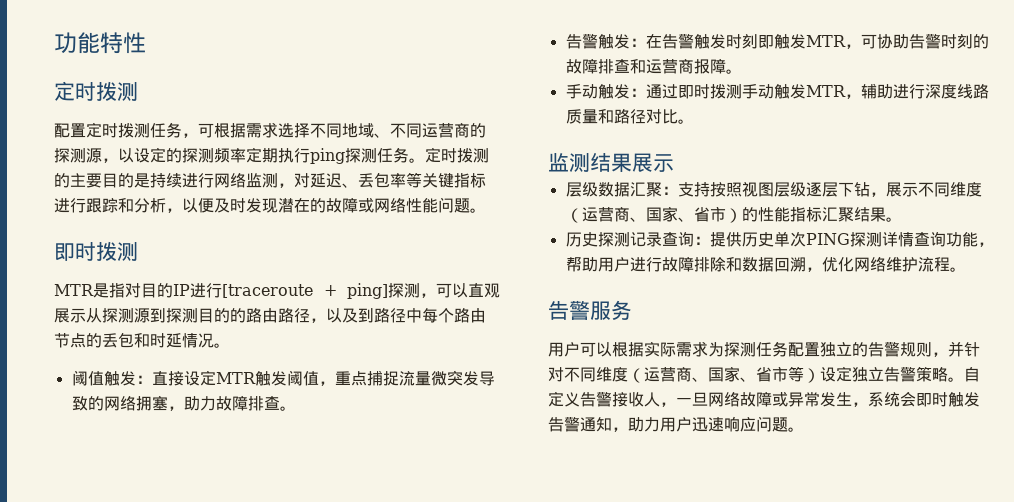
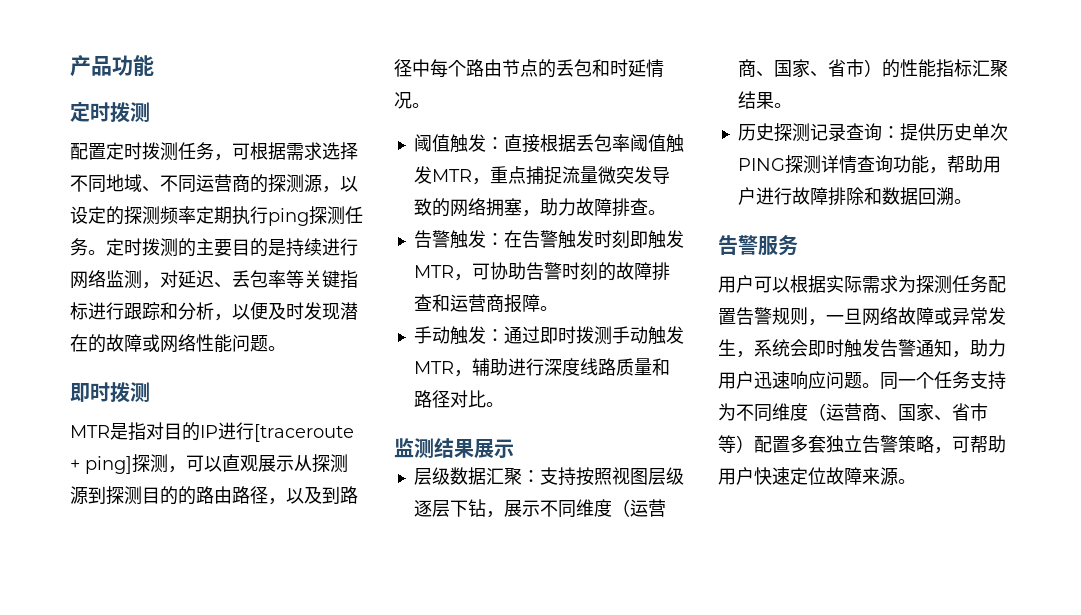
- 功能特性
+ 产品功能
- 阈值触发：直接设定MTR触发阈值，重点捕捉流量微突发导致的网络拥塞，助力故障排查。
+ 阈值触发：直接根据丢包率阈值触发MTR，重点捕捉流量微突发导致的网络拥塞，助力故障排查。
- 历史探测记录查询：提供历史单次PING探测详情查询功能，帮助用户进行故障排除和数据回溯，优化网络维护流程。
+ 历史探测记录查询：提供历史单次PING探测详情查询功能，帮助用户进行故障排除和数据回溯。
- 用户可以根据实际需求为探测任务配置独立的告警规则，并针对不同维度（运营商、国家、省市等）设定独立告警策略。自定义告警接收人，一旦网络故障或异常发生，系统会即时触发告警通知，助力用户迅速响应问题。
+ 用户可以根据实际需求为探测任务配置告警规则，一旦网络故障或异常发生，系统会即时触发告警通知，助力用户迅速响应问题。
+ 同一个任务支持为不同维度（运营商、国家、省市等）配置多套独立告警策略，可帮助用户快速定位故障来源。

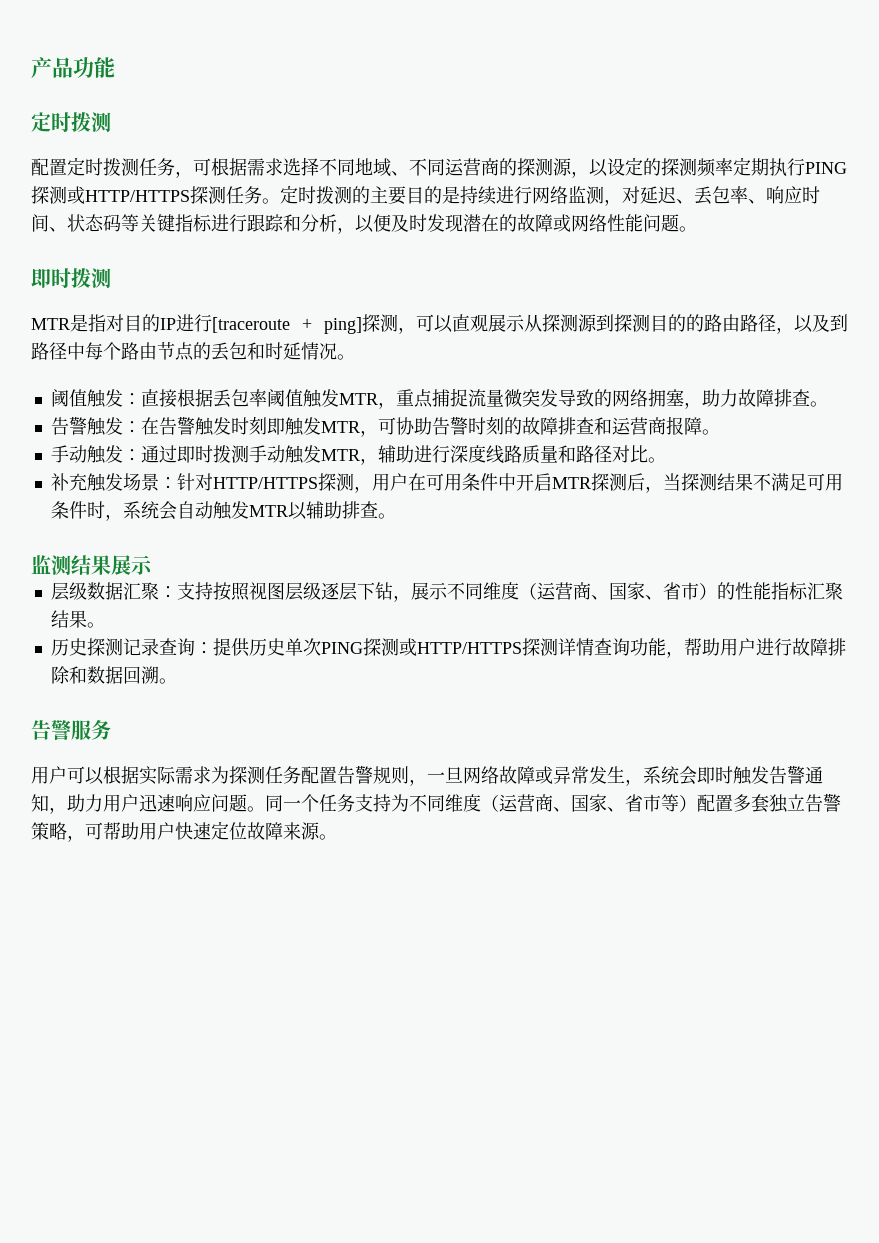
- 配置定时拨测任务，可根据需求选择不同地域、不同运营商的探测源，以设定的探测频率定期执行ping探测任务。
+ 配置定时拨测任务，可根据需求选择不同地域、不同运营商的探测源，以设定的探测频率定期执行PING探测或HTTP/HTTPS探测任务。
- 定时拨测的主要目的是持续进行网络监测，对延迟、丢包率等关键指标进行跟踪和分析，以便及时发现潜在的故障或网络性能问题。
+ 定时拨测的主要目的是持续进行网络监测，对延迟、丢包率、响应时间、状态码等关键指标进行跟踪和分析，以便及时发现潜在的故障或网络性能问题。
+ 补充触发场景：针对HTTP/HTTPS探测，用户在可用条件中开启MTR探测后，当探测结果不满足可用条件时，系统会自动触发MTR以辅助排查。
- 历史探测记录查询：提供历史单次PING探测详情查询功能，帮助用户进行故障排除和数据回溯。
+ 历史探测记录查询：提供历史单次PING探测或HTTP/HTTPS探测详情查询功能，帮助用户进行故障排除和数据回溯。

